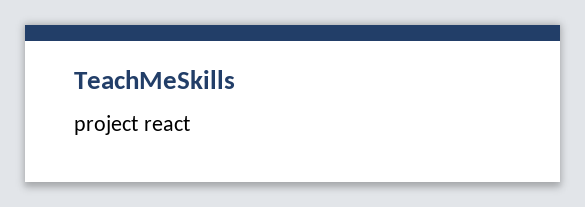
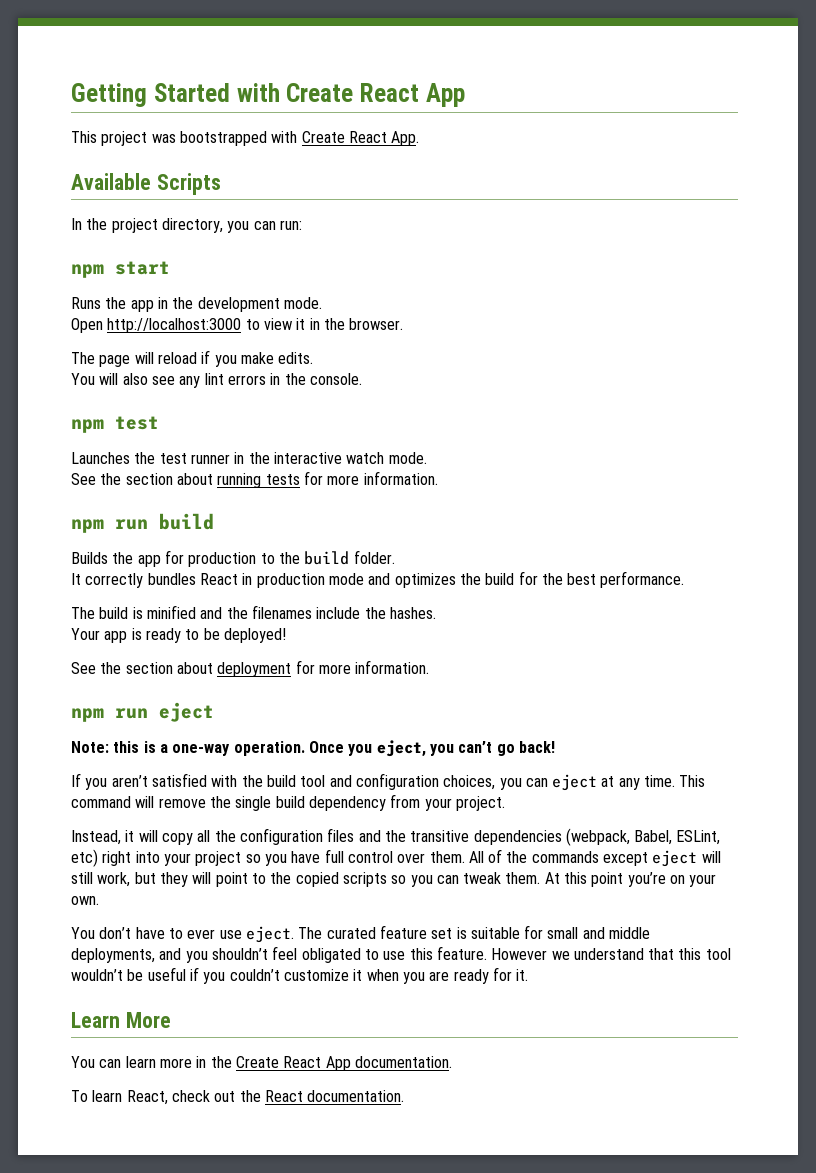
- TeachMeSkills
- project react
+ Getting Started with Create React App
+ This project was bootstrapped with Create React App.
+ Available Scripts
+ In the project directory, you can run:
+ npm start
+ Runs the app in the development mode.
+ Open http://localhost:3000 to view it in the browser.
+ The page will reload if you make edits.
+ You will also see any lint errors in the console.
+ npm test
+ Launches the test runner in the interactive watch mode.
+ See the section about running tests for more information.
+ npm run build
+ Builds the app for production to the build folder.
+ It correctly bundles React in production mode and optimizes the build for the best performance.
+ The build is minified and the filenames include the hashes.
+ Your app is ready to be deployed!
+ See the section about deployment for more information.
+ npm run eject
+ Note: this is a one-way operation. Once you eject, you can’t go back!
+ If you aren’t satisfied with the build tool and configuration choices, you can eject at any time. This command will remove the single build dependency from your project.
+ Instead, it will copy all the configuration files and the transitive dependencies (webpack, Babel, ESLint, etc) right into your project so you have full control over them. All of the commands except eject will still work, but they will point to the copied scripts so you can tweak them. At this point you’re on your own.
+ You don’t have to ever use eject. The curated feature set is suitable for small and middle deployments, and you shouldn’t feel obligated to use this feature. However we understand that this tool wouldn’t be useful if you couldn’t customize it when you are ready for it.
+ Learn More
+ You can learn more in the Create React App documentation.
+ To learn React, check out the React documentation.

